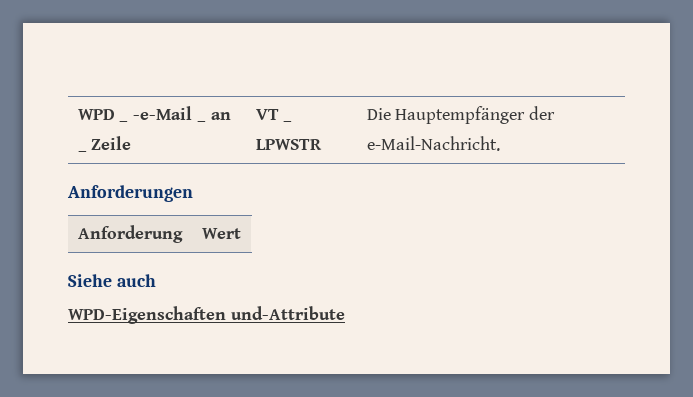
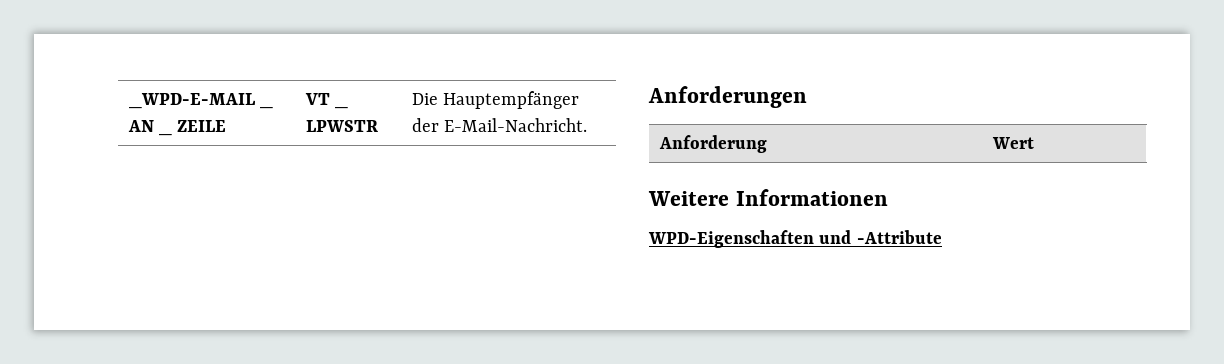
- WPD _ -e-Mail _ an _ Zeile | VT _ LPWSTR | Die Hauptempfänger der e-Mail-Nachricht.
+ _WPD-E-MAIL _ AN _ ZEILE | VT _ LPWSTR | Die Hauptempfänger der E-Mail-Nachricht.
- Siehe auch
+ Weitere Informationen
- WPD-Eigenschaften und-Attribute
+ WPD-Eigenschaften und -Attribute

